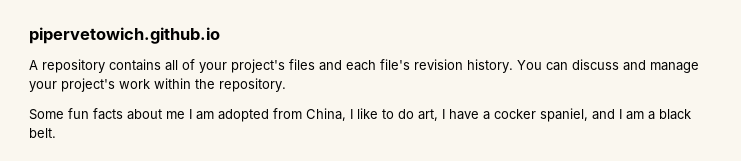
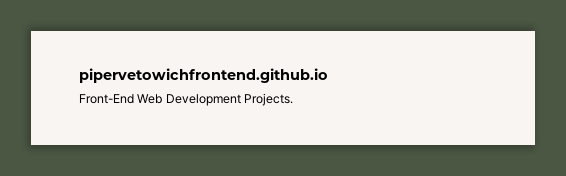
- pipervetowich.github.io
- A repository contains all of your project's files and each file's revision history. You can discuss and manage your project's work within the repository.
- Some fun facts about me I am adopted from China, I like to do art, I have a cocker spaniel, and I am a black belt.
+ pipervetowichfrontend.github.io
+ Front-End Web Development Projects.

